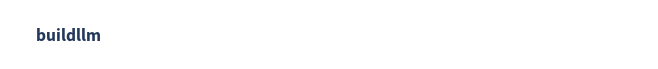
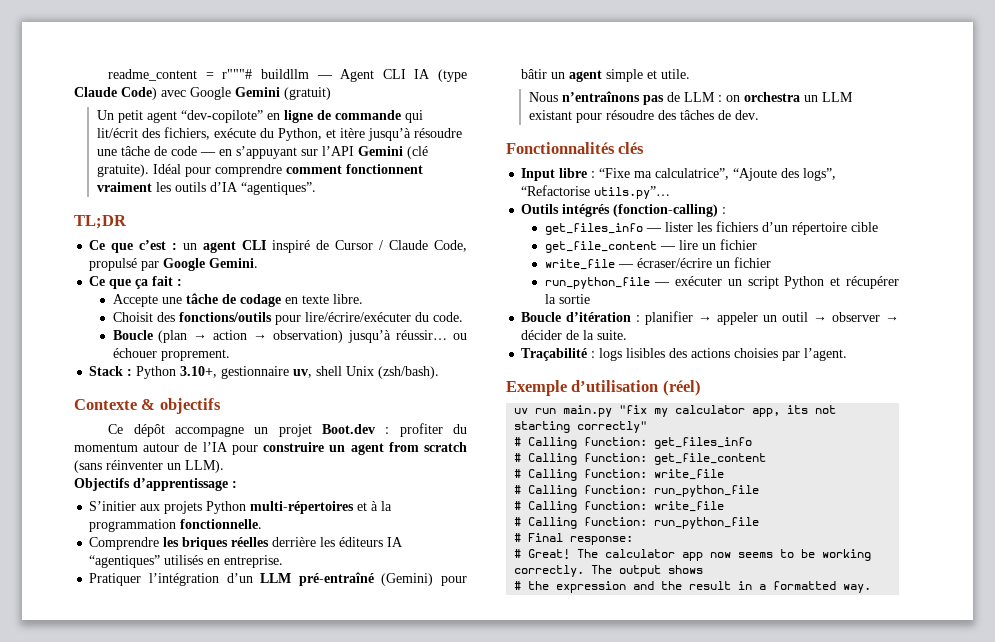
- buildllm
+ readme_content = r"""# buildllm — Agent CLI IA (type Claude Code) avec Google Gemini (gratuit)
+ Un petit agent “dev-copilote” en ligne de commande qui lit/écrit des fichiers, exécute du Python, et itère jusqu’à résoudre une tâche de code — en s’appuyant sur l’API Gemini (clé gratuite). Idéal pour comprendre comment fonctionnent vraiment les outils d’IA “agentiques”.
+ TL;DR
+ Ce que c’est : un agent CLI inspiré de Cursor / Claude Code, propulsé par Google Gemini.
+ Ce que ça fait :
+ Accepte une tâche de codage en texte libre.
+ Choisit des fonctions/outils pour lire/écrire/exécuter du code.
+ Boucle (plan → action → observation) jusqu’à réussir… ou échouer proprement.
+ Stack : Python 3.10+, gestionnaire uv, shell Unix (zsh/bash).
+ Contexte & objectifs
+ Ce dépôt accompagne un projet Boot.dev : profiter du momentum autour de l’IA pour construire un agent from scratch (sans réinventer un LLM).
+ Objectifs d’apprentissage :
+ S’initier aux projets Python multi-répertoires et à la programmation fonctionnelle.
+ Comprendre les briques réelles derrière les éditeurs IA “agentiques” utilisés en entreprise.
+ Pratiquer l’intégration d’un LLM pré-entraîné (Gemini) pour bâtir un agent simple et utile.
+ Nous n’entraînons pas de LLM : on orchestra un LLM existant pour résoudre des tâches de dev.
+ Fonctionnalités clés
+ Input libre : “Fixe ma calculatrice”, “Ajoute des logs”, “Refactorise utils.py”…
+ Outils intégrés (fonction-calling) :
+ get_files_info — lister les fichiers d’un répertoire cible
+ get_file_content — lire un fichier
+ write_file — écraser/écrire un fichier
+ run_python_file — exécuter un script Python et récupérer la sortie
+ Boucle d’itération : planifier → appeler un outil → observer → décider de la suite.
+ Traçabilité : logs lisibles des actions choisies par l’agent.
+ Exemple d’utilisation (réel)
+ uv run main.py "fix my calculator app, its not starting correctly"
+ # Calling function: get_files_info
+ # Calling function: get_file_content
+ # Calling function: write_file
+ # Calling function: run_python_file
+ # Calling function: write_file
+ # Calling function: run_python_file
+ # Final response:
+ # Great! The calculator app now seems to be working correctly. The output shows
+ # the expression and the result in a formatted way.

